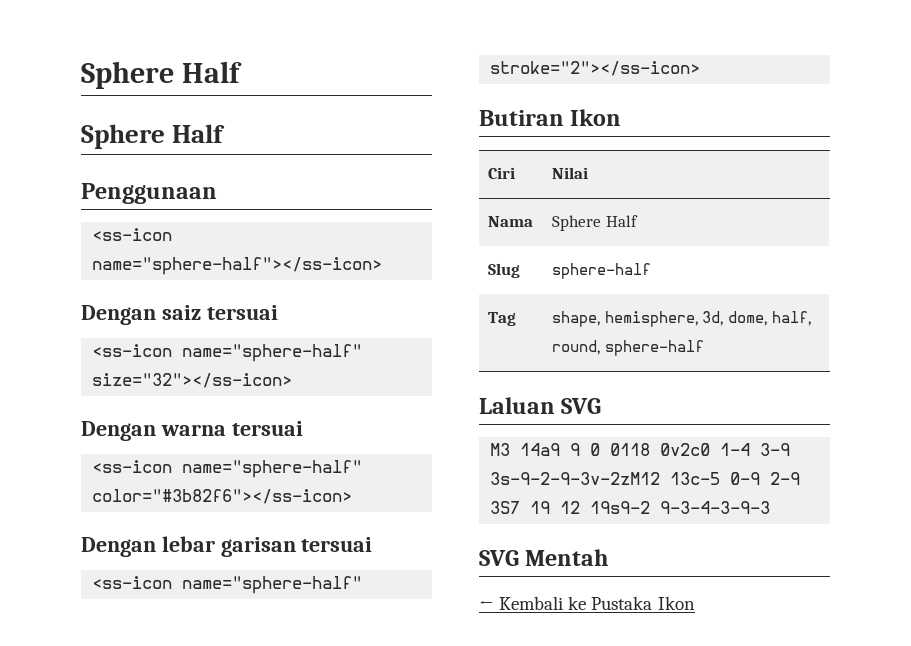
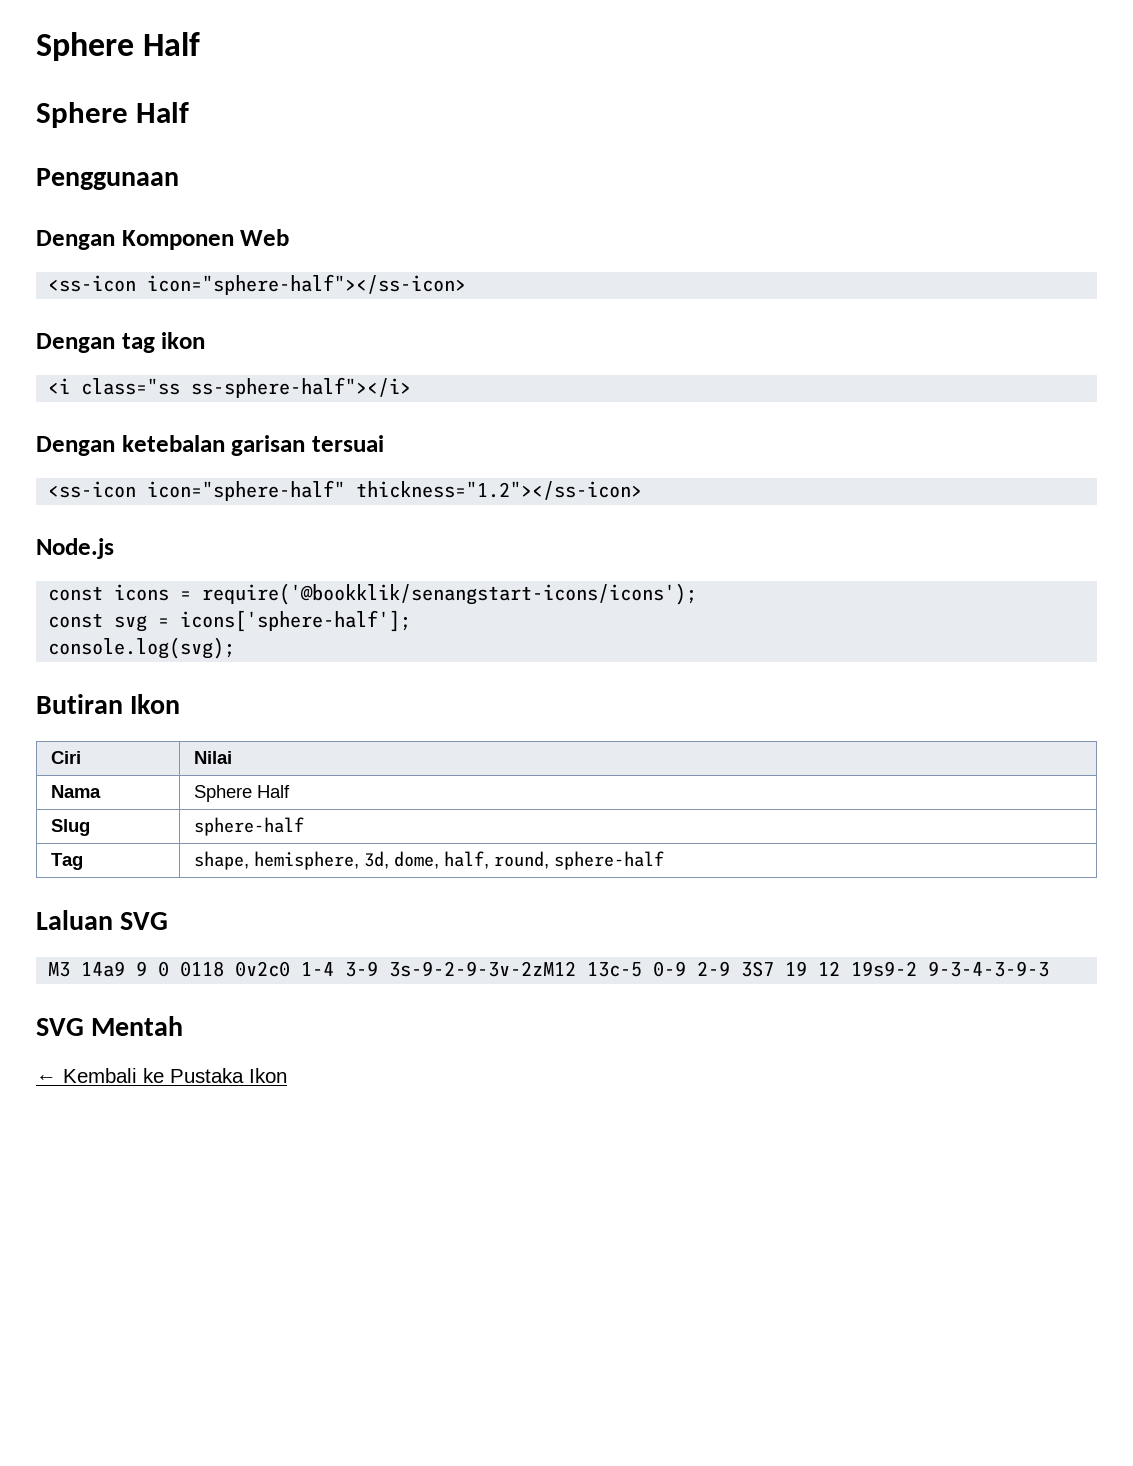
- <ss-icon name="sphere-half"></ss-icon>
- Dengan saiz tersuai
- <ss-icon name="sphere-half" size="32"></ss-icon>
- Dengan warna tersuai
- <ss-icon name="sphere-half" color="#3b82f6"></ss-icon>
- Dengan lebar garisan tersuai
- <ss-icon name="sphere-half" stroke="2"></ss-icon>
+ Dengan Komponen Web
+ <ss-icon icon="sphere-half"></ss-icon>
+ Dengan tag ikon
+ <i class="ss ss-sphere-half"></i>
+ Dengan ketebalan garisan tersuai
+ <ss-icon icon="sphere-half" thickness="1.2"></ss-icon>
+ Node.js
+ const icons = require('@bookklik/senangstart-icons/icons');
+ const svg = icons['sphere-half'];
+ console.log(svg);

